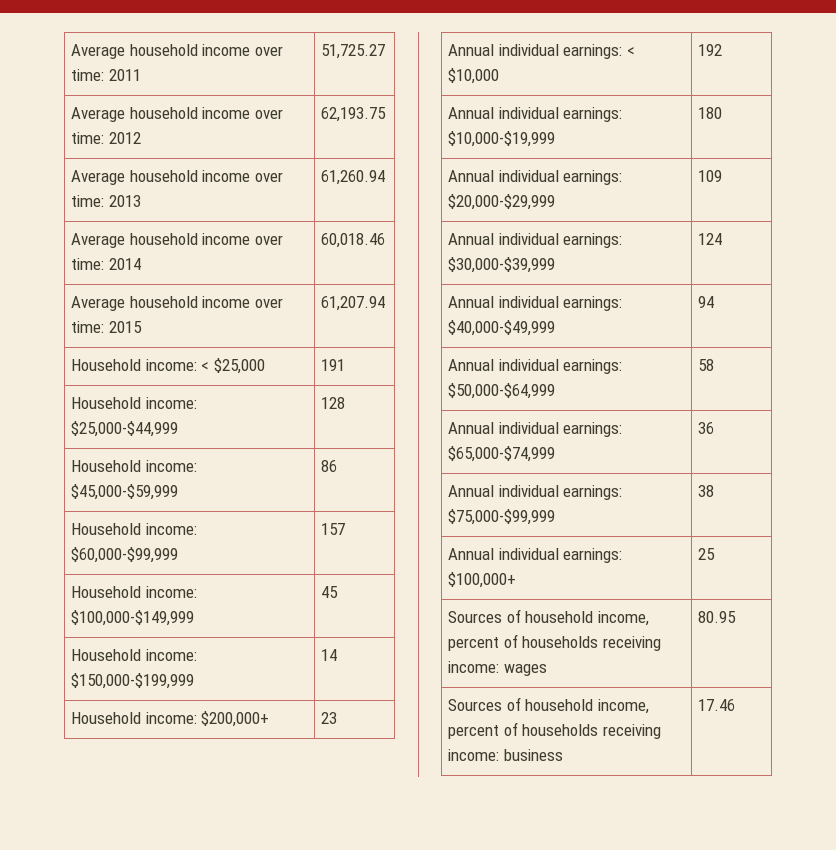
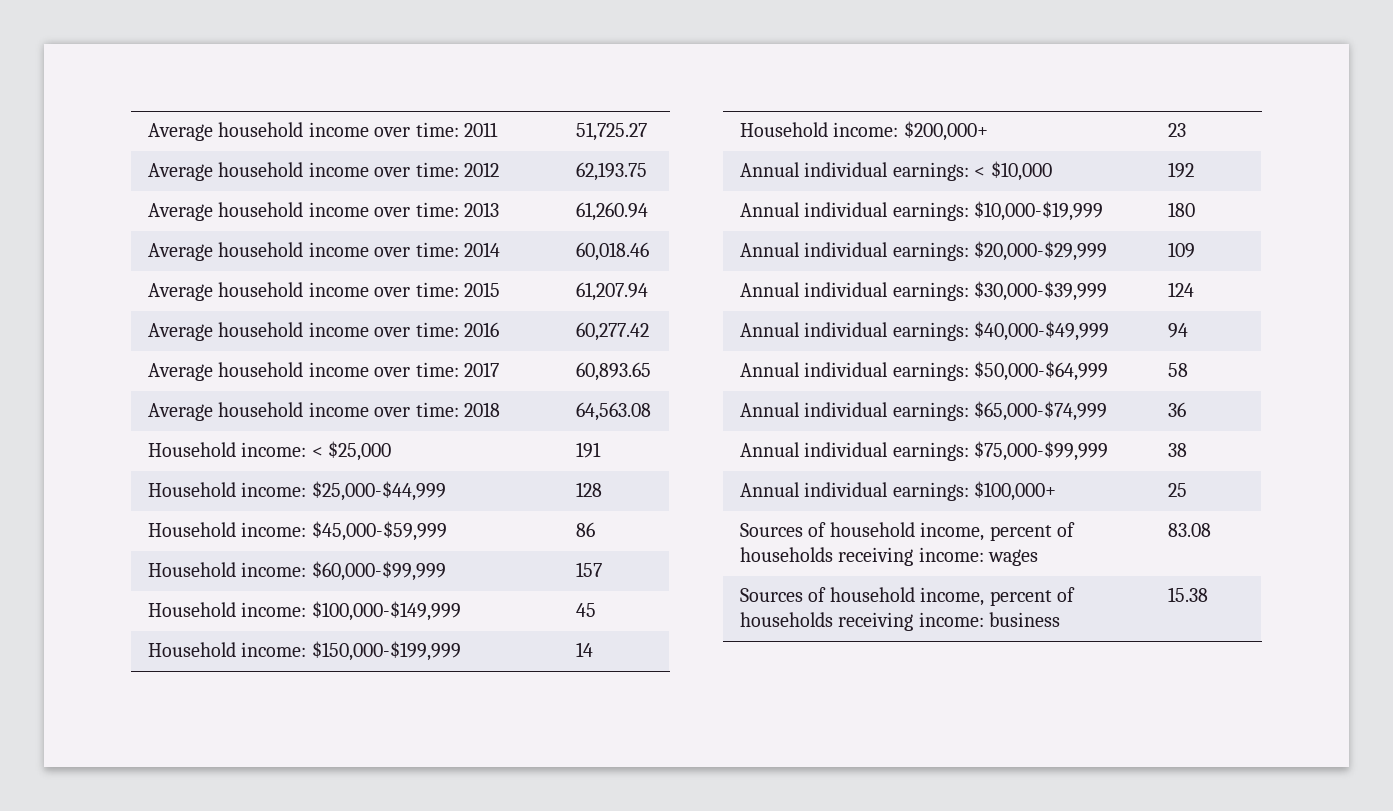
+ Average household income over time: 2016 | 60,277.42
+ Average household income over time: 2017 | 60,893.65
+ Average household income over time: 2018 | 64,563.08
- Sources of household income, percent of households receiving income: wages | 80.95
+ Sources of household income, percent of households receiving income: wages | 83.08
- Sources of household income, percent of households receiving income: business | 17.46
+ Sources of household income, percent of households receiving income: business | 15.38

